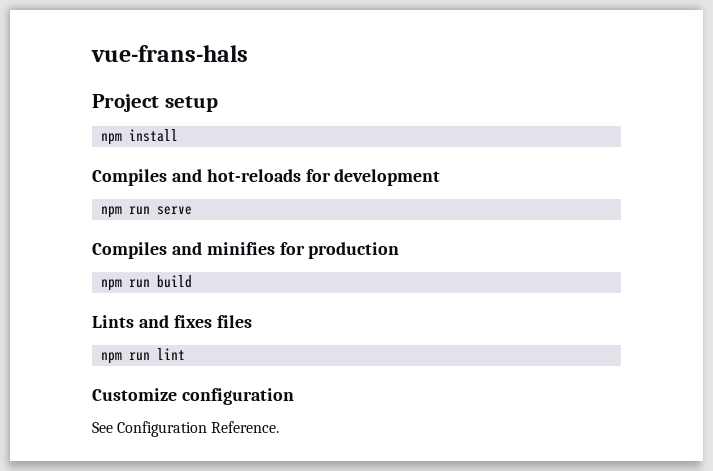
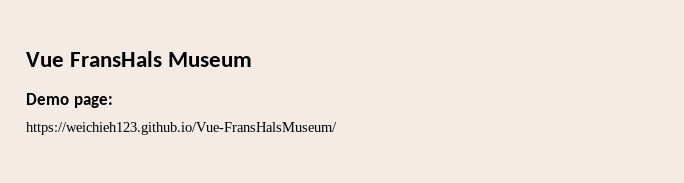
- vue-frans-hals
- Project setup
- npm install
- Compiles and hot-reloads for development
- npm run serve
- Compiles and minifies for production
- npm run build
- Lints and fixes files
- npm run lint
- Customize configuration
- See Configuration Reference.
+ Vue FransHals Museum
+ Demo page:
+ https://weichieh123.github.io/Vue-FransHalsMuseum/

